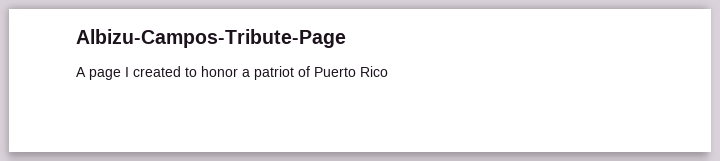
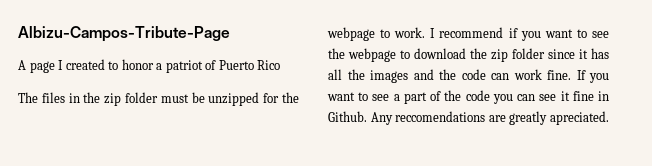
+ The files in the zip folder must be unzipped for the webpage to work. I recommend if you want to see the webpage to download the zip folder since it has all the images and the code can work fine. If you want to see a part of the code you can see it fine in Github. Any reccomendations are greatly apreciated.

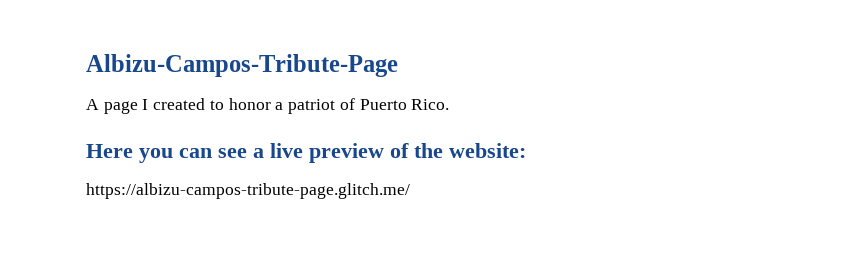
- A page I created to honor a patriot of Puerto Rico
- The files in the zip folder must be unzipped for the webpage to work. I recommend if you want to see the webpage to download the zip folder since it has all the images and the code can work fine. If you want to see a part of the code you can see it fine in Github. Any reccomendations are greatly apreciated.
+ A page I created to honor a patriot of Puerto Rico.
+ Here you can see a live preview of the website:
+ https://albizu-campos-tribute-page.glitch.me/

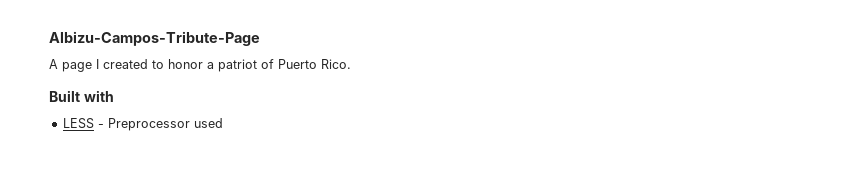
- Here you can see a live preview of the website:
- https://albizu-campos-tribute-page.glitch.me/
+ Built with
+ LESS - Preprocessor used

